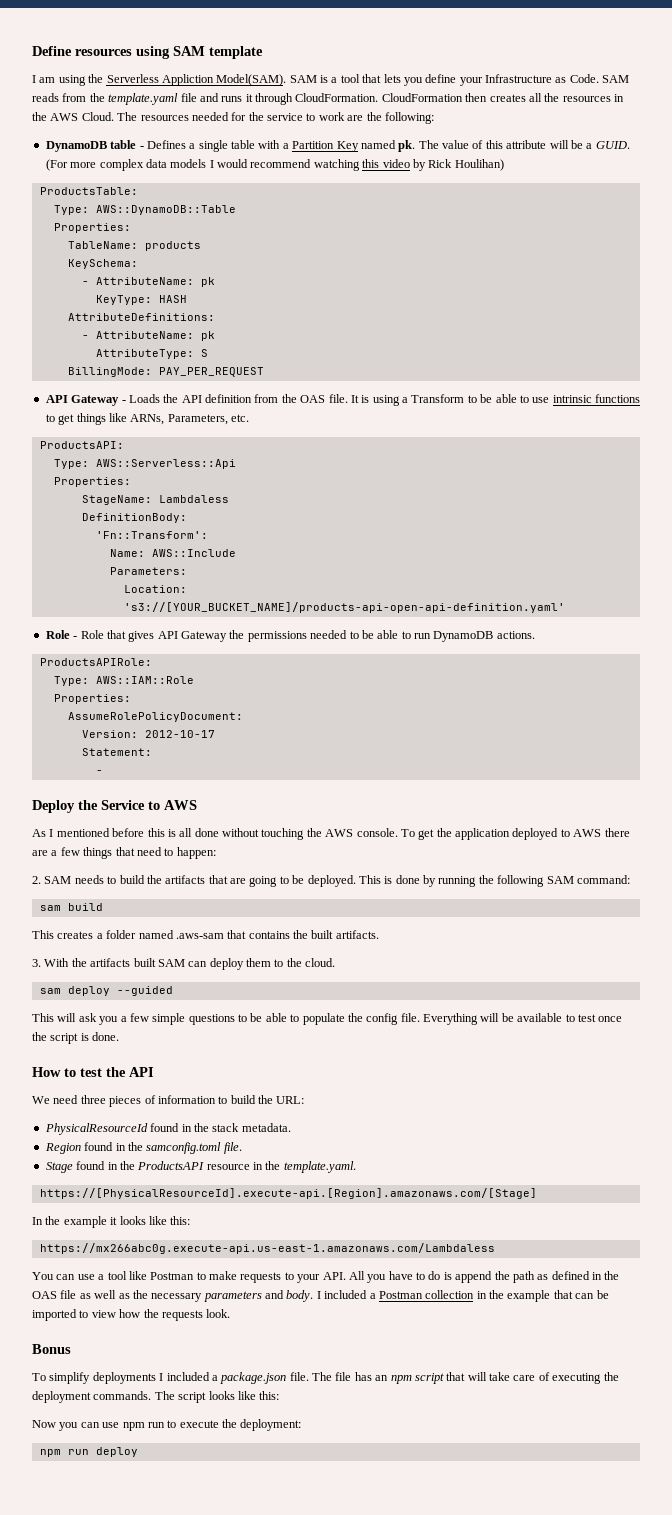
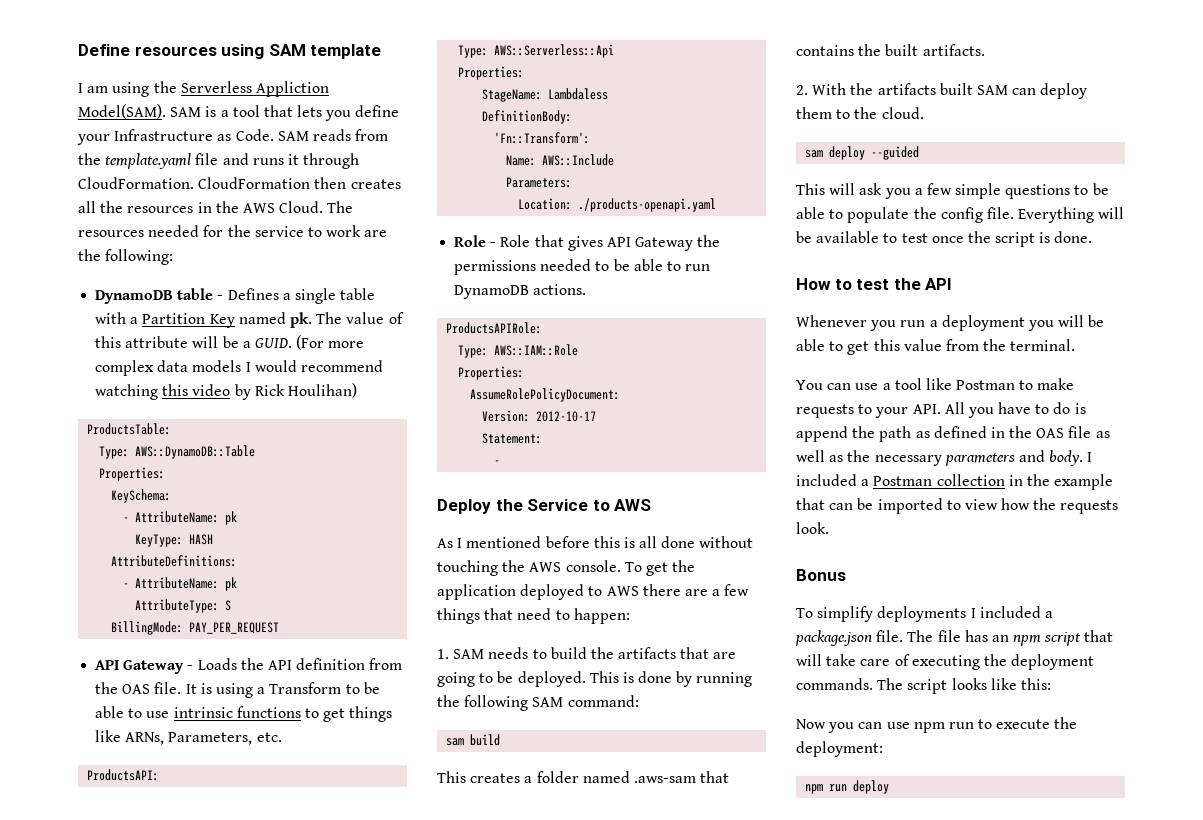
- TableName: products
- Location: 's3://[YOUR_BUCKET_NAME]/products-api-open-api-definition.yaml'
+ Location: ./products-openapi.yaml
- 2. SAM needs to build the artifacts that are going to be deployed.
+ 1. SAM needs to build the artifacts that are going to be deployed.
- 3. With the artifacts built SAM can deploy them to the cloud.
+ 2. With the artifacts built SAM can deploy them to the cloud.
- We need three pieces of information to build the URL:
- PhysicalResourceId found in the stack metadata.
- Region found in the samconfig.toml file.
- Stage found in the ProductsAPI resource in the template.yaml.
- https://[PhysicalResourceId].execute-api.[Region].amazonaws.com/[Stage]
- In the example it looks like this:
- https://mx266abc0g.execute-api.us-east-1.amazonaws.com/Lambdaless
+ Whenever you run a deployment you will be able to get this value from the terminal.

